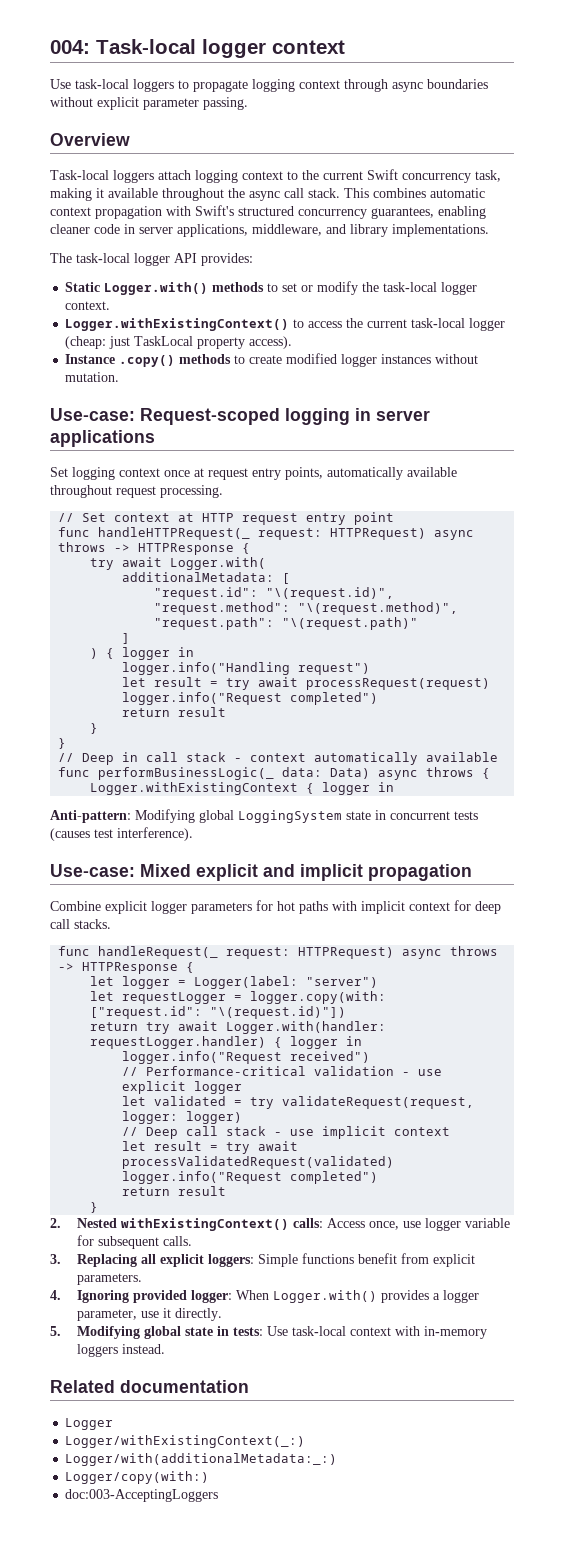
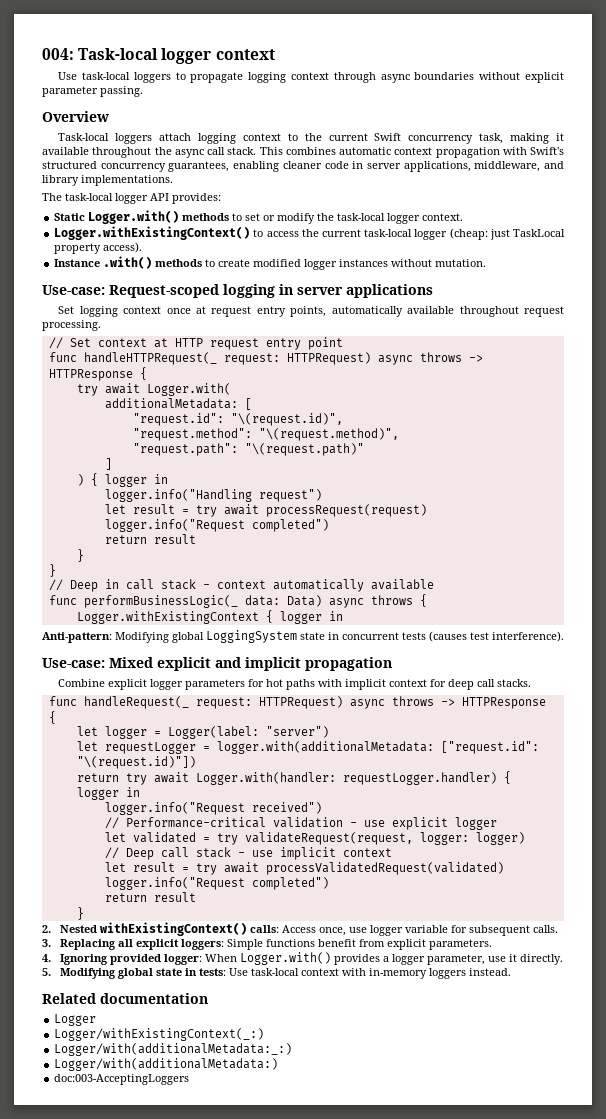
- Instance .copy() methods to create modified logger instances without mutation.
+ Instance .with() methods to create modified logger instances without mutation.
- let requestLogger = logger.copy(with: ["request.id": "\(request.id)"])
+ let requestLogger = logger.with(additionalMetadata: ["request.id": "\(request.id)"])
- Logger/copy(with:)
+ Logger/with(additionalMetadata:)

